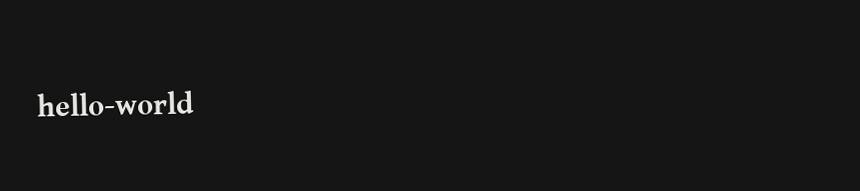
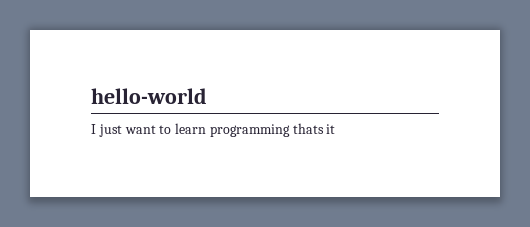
+ I just want to learn programming thats it

